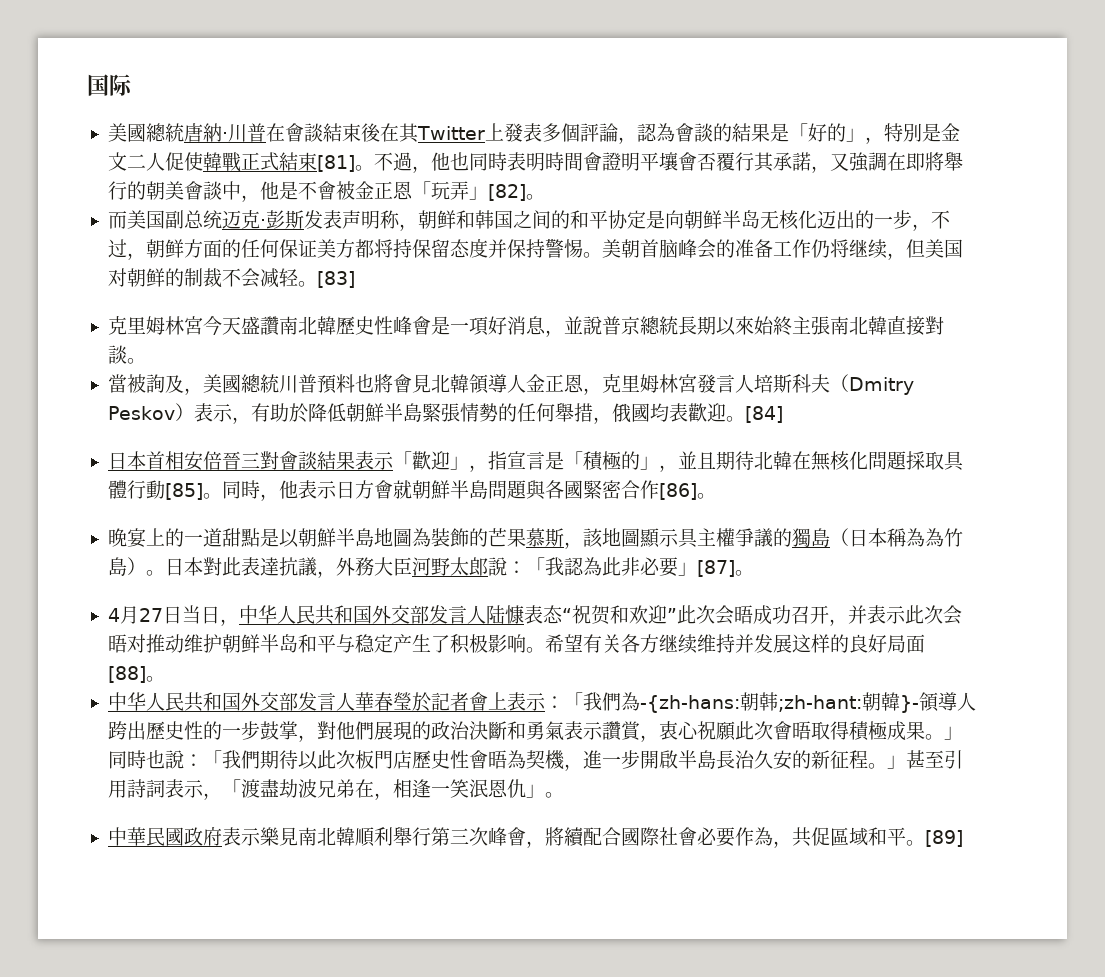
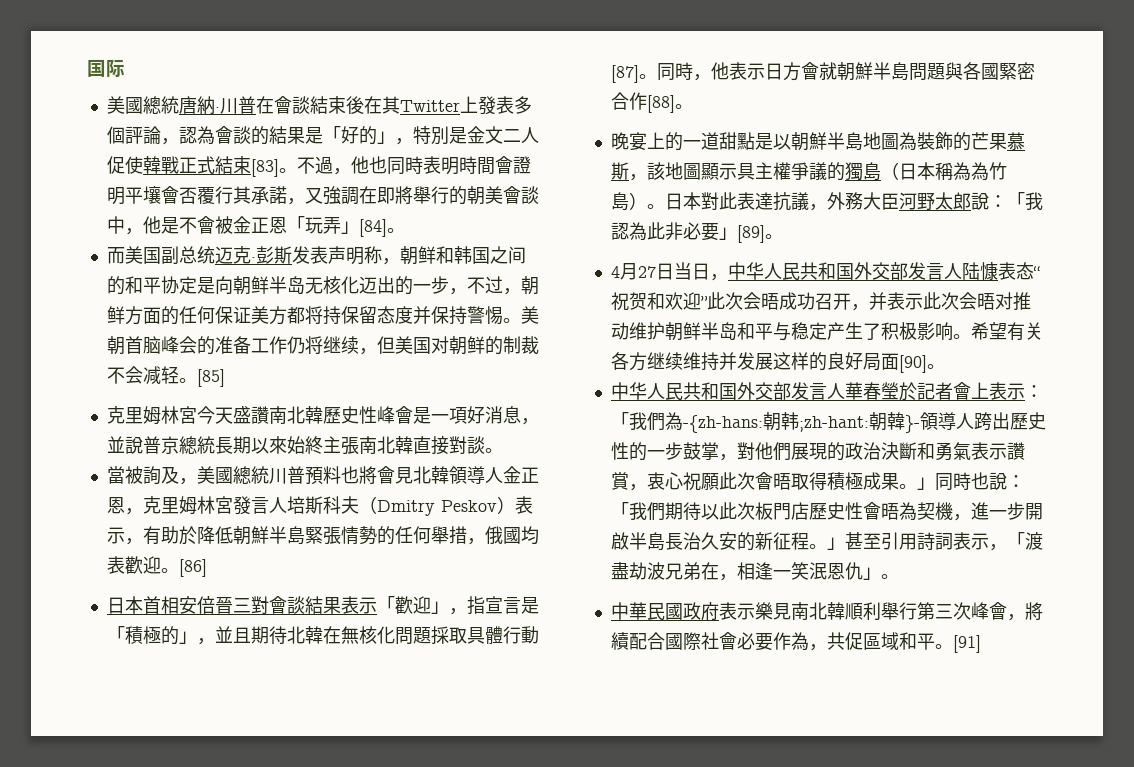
- 美國總統唐納·川普在會談結束後在其Twitter上發表多個評論，認為會談的結果是「好的」，特別是金文二人促使韓戰正式結束[81]。
+ 美國總統唐納·川普在會談結束後在其Twitter上發表多個評論，認為會談的結果是「好的」，特別是金文二人促使韓戰正式結束[83]。
- 不過，他也同時表明時間會證明平壤會否覆行其承諾，又強調在即將舉行的朝美會談中，他是不會被金正恩「玩弄」[82]。
+ 不過，他也同時表明時間會證明平壤會否覆行其承諾，又強調在即將舉行的朝美會談中，他是不會被金正恩「玩弄」[84]。
- [83]
+ [85]
- [84]
+ [86]
- 日本首相安倍晉三對會談結果表示「歡迎」，指宣言是「積極的」，並且期待北韓在無核化問題採取具體行動[85]。
+ 日本首相安倍晉三對會談結果表示「歡迎」，指宣言是「積極的」，並且期待北韓在無核化問題採取具體行動[87]。
- 同時，他表示日方會就朝鮮半島問題與各國緊密合作[86]。
+ 同時，他表示日方會就朝鮮半島問題與各國緊密合作[88]。
- 日本對此表達抗議，外務大臣河野太郎說：「我認為此非必要」[87]。
+ 日本對此表達抗議，外務大臣河野太郎說：「我認為此非必要」[89]。
- 希望有关各方继续维持并发展这样的良好局面[88]。
+ 希望有关各方继续维持并发展这样的良好局面[90]。
- [89]
+ [91]

